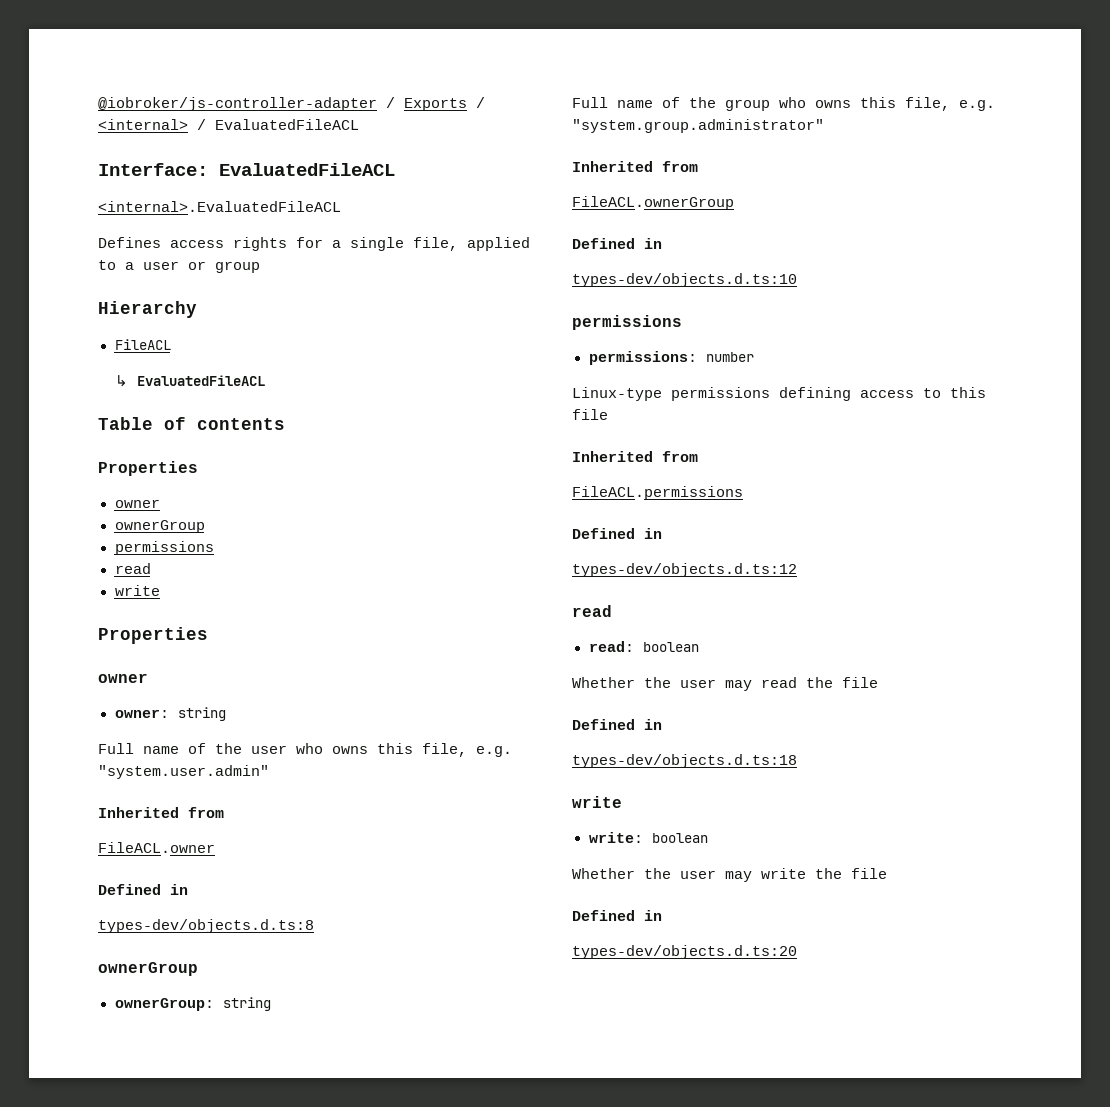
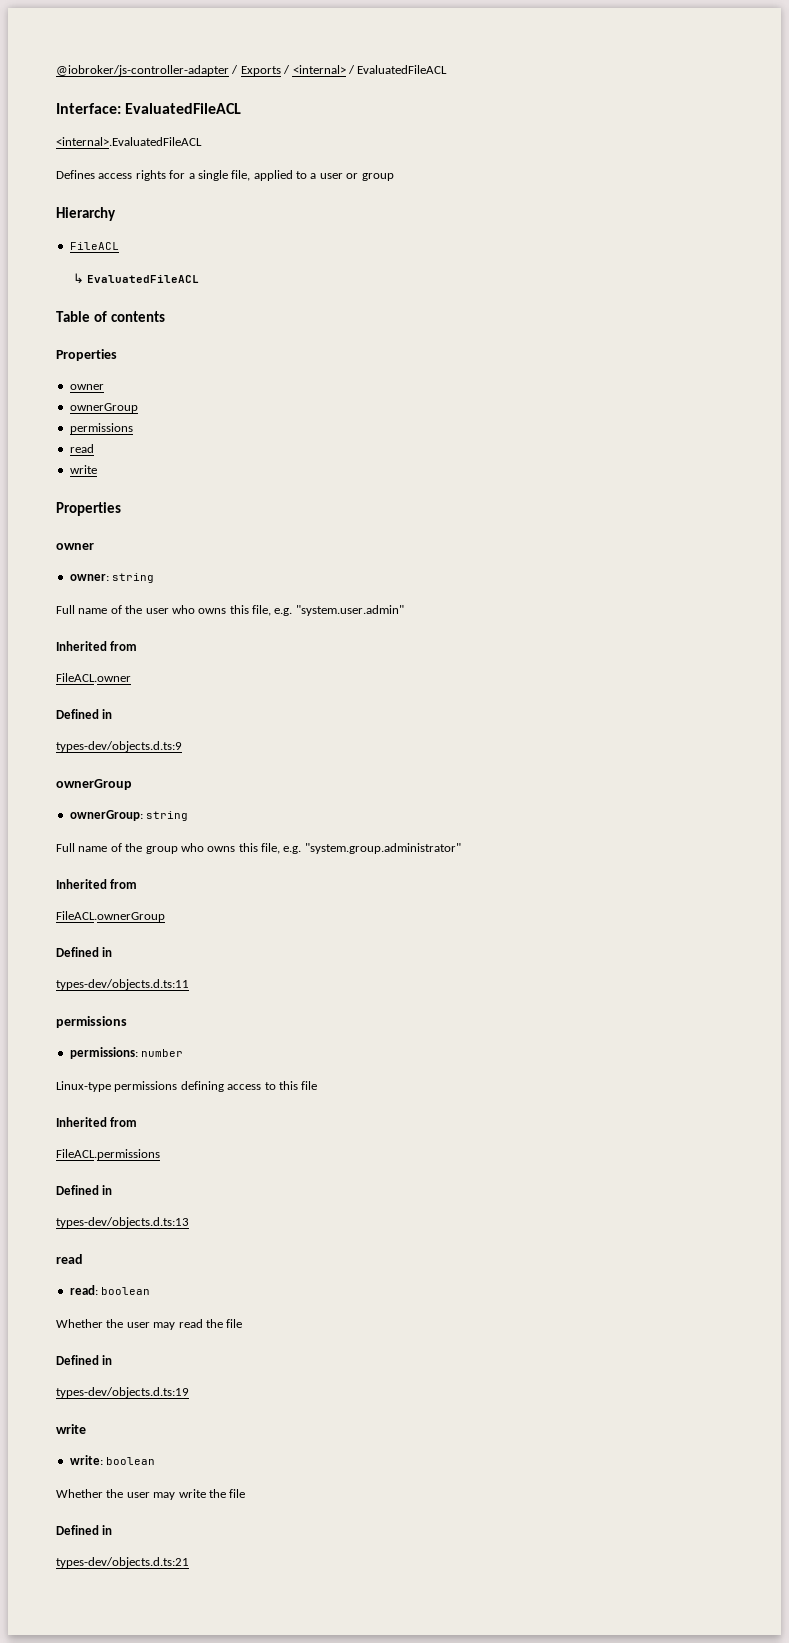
- types-dev/objects.d.ts:8
+ types-dev/objects.d.ts:9
- types-dev/objects.d.ts:10
+ types-dev/objects.d.ts:11
- types-dev/objects.d.ts:12
+ types-dev/objects.d.ts:13
- types-dev/objects.d.ts:18
+ types-dev/objects.d.ts:19
- types-dev/objects.d.ts:20
+ types-dev/objects.d.ts:21

